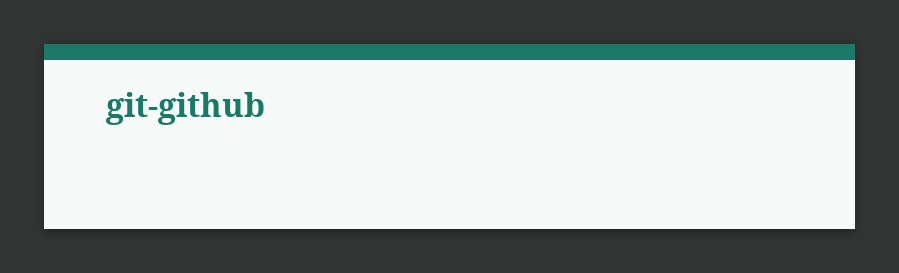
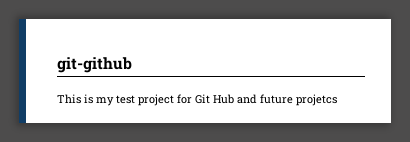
+ This is my test project for Git Hub and future projetcs

